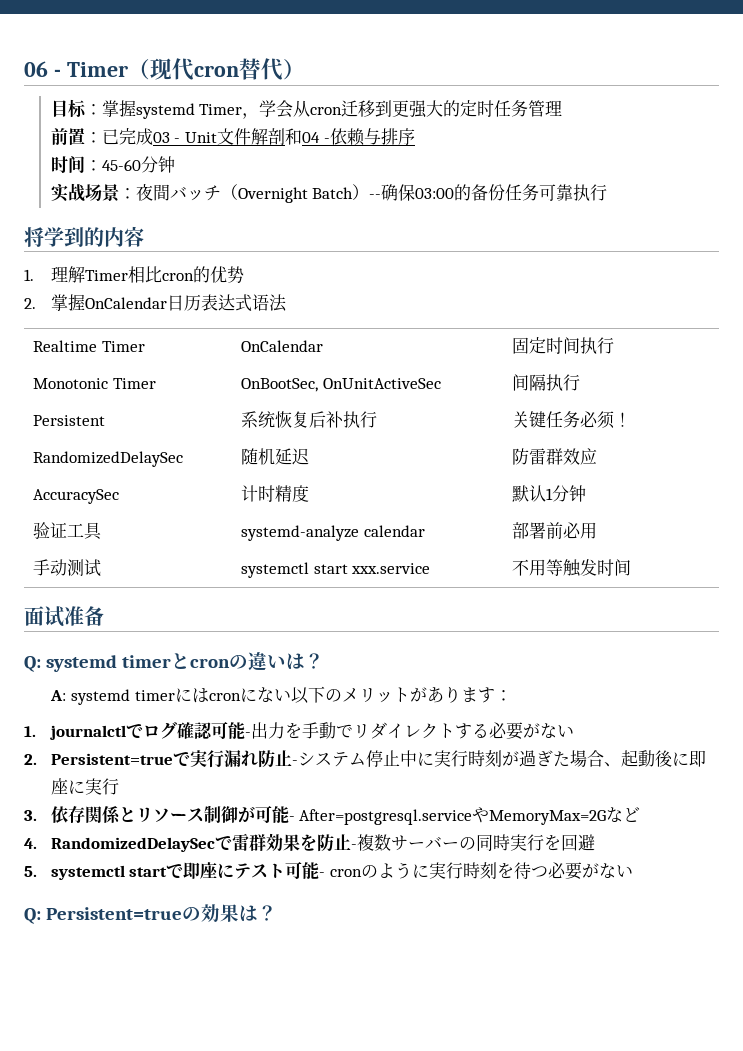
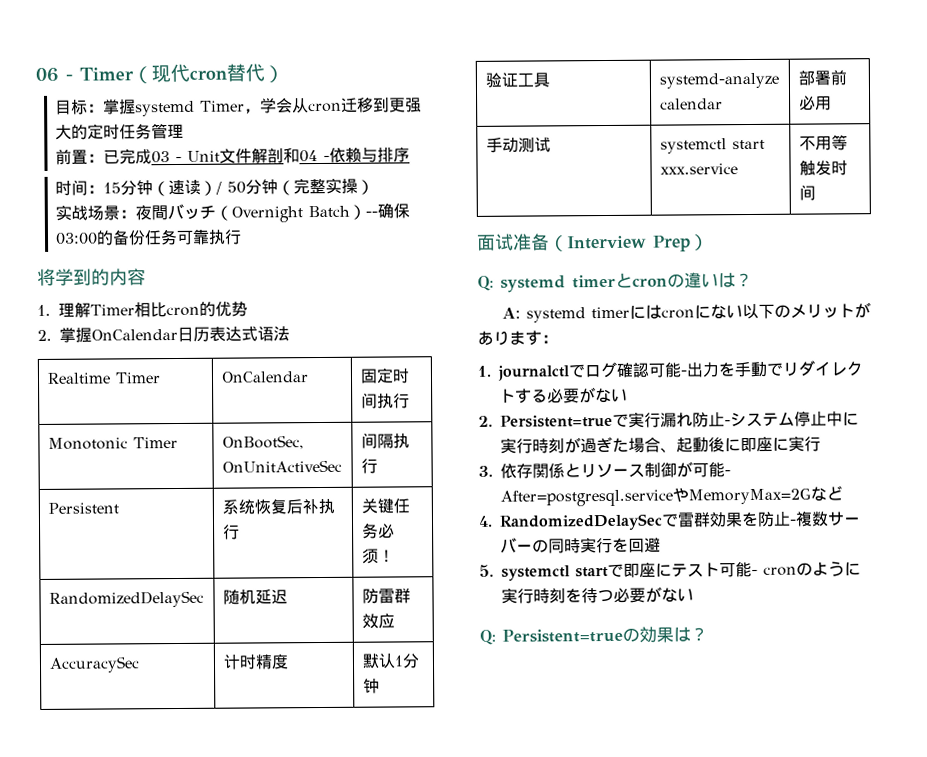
- 时间：45-60分钟
+ 时间：15分钟（速读）/ 50分钟（完整实操）
- 面试准备
+ 面试准备（Interview Prep）

